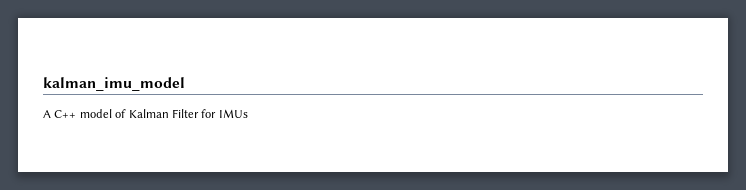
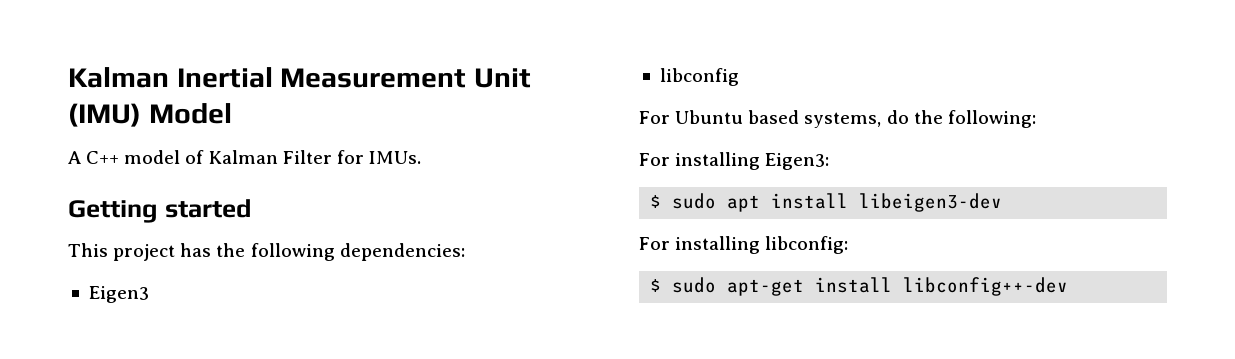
- kalman_imu_model
+ Kalman Inertial Measurement Unit (IMU) Model
- A C++ model of Kalman Filter for IMUs
+ A C++ model of Kalman Filter for IMUs.
+ Getting started
+ This project has the following dependencies:
+ Eigen3
+ libconfig
+ For Ubuntu based systems, do the following:
+ For installing Eigen3:
+ $ sudo apt install libeigen3-dev
+ For installing libconfig:
+ $ sudo apt-get install libconfig++-dev

